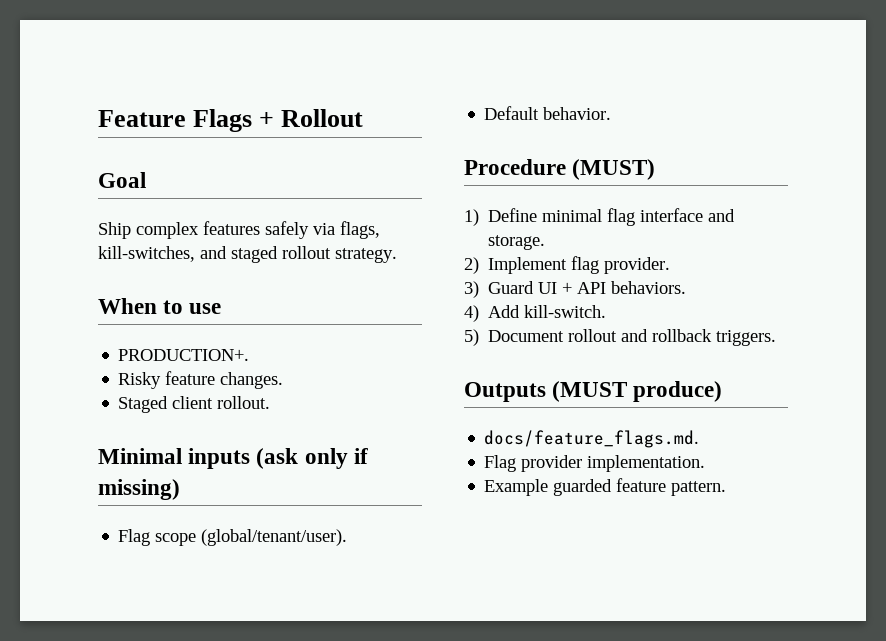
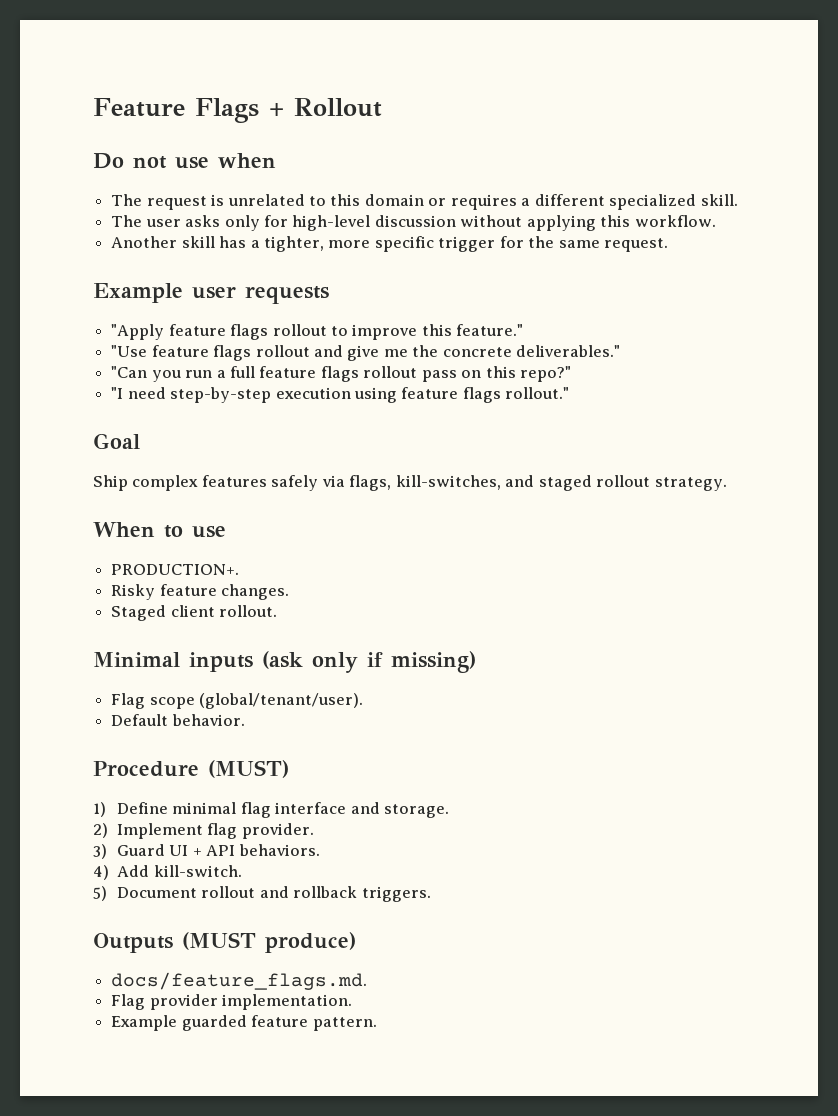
+ Do not use when
+ The request is unrelated to this domain or requires a different specialized skill.
+ The user asks only for high-level discussion without applying this workflow.
+ Another skill has a tighter, more specific trigger for the same request.
+ Example user requests
+ "Apply feature flags rollout to improve this feature."
+ "Use feature flags rollout and give me the concrete deliverables."
+ "Can you run a full feature flags rollout pass on this repo?"
+ "I need step-by-step execution using feature flags rollout."

